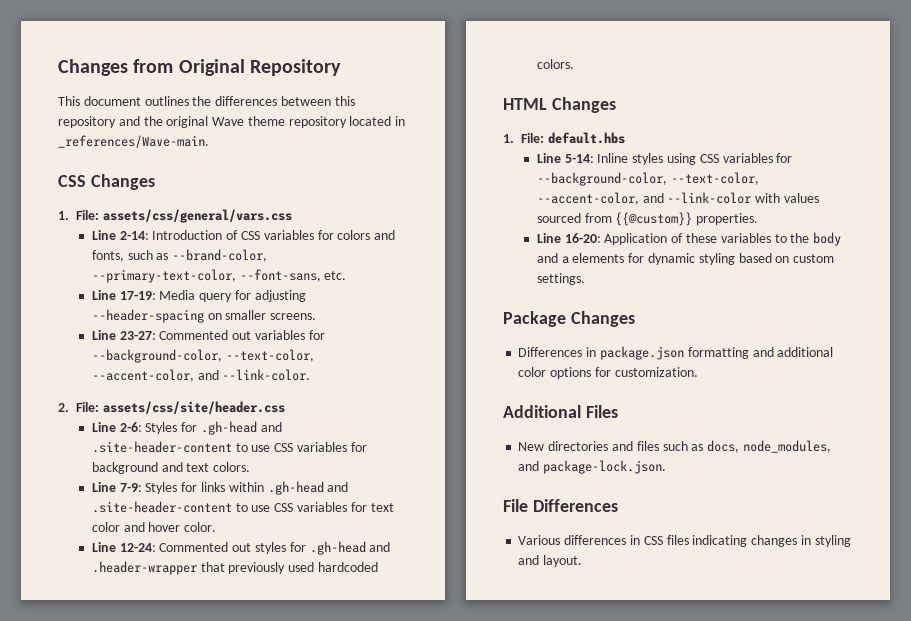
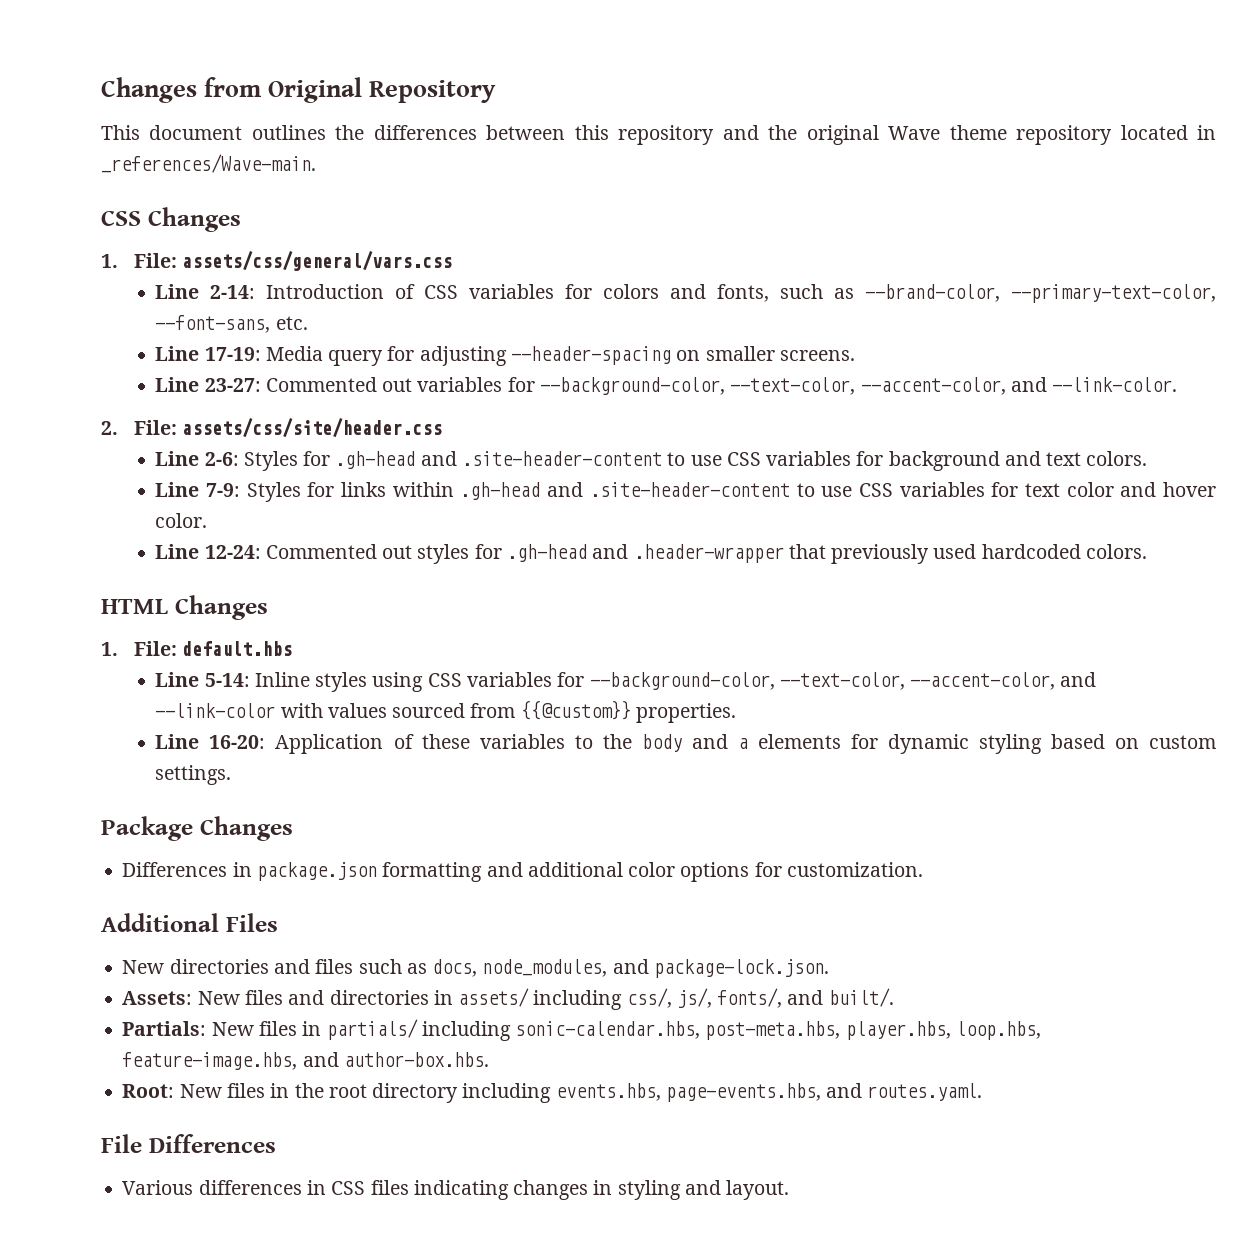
+ Assets: New files and directories in assets/ including css/, js/, fonts/, and built/.
+ Partials: New files in partials/ including sonic-calendar.hbs, post-meta.hbs, player.hbs, loop.hbs, feature-image.hbs, and author-box.hbs.
+ Root: New files in the root directory including events.hbs, page-events.hbs, and routes.yaml.

